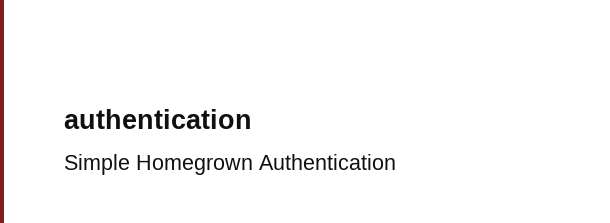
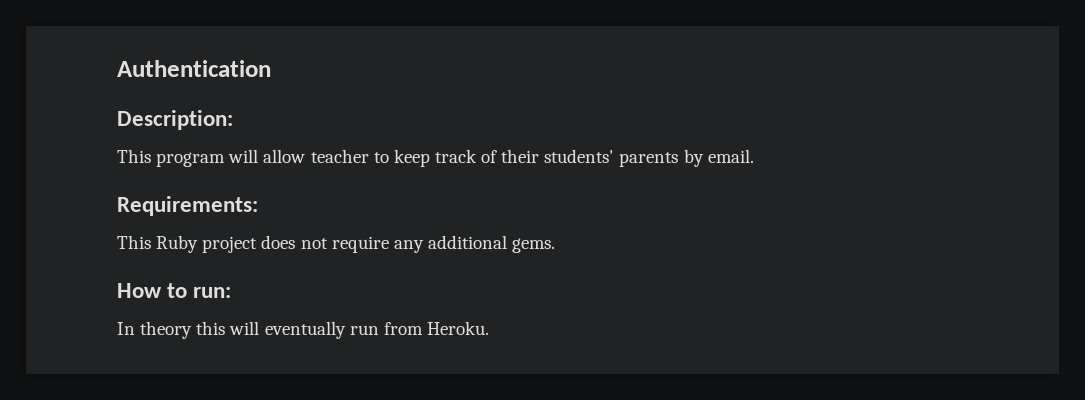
- authentication
- Simple Homegrown Authentication
+ Authentication
+ Description:
+ This program will allow teacher to keep track of their students' parents by email.
+ Requirements:
+ This Ruby project does not require any additional gems.
+ How to run:
+ In theory this will eventually run from Heroku.

